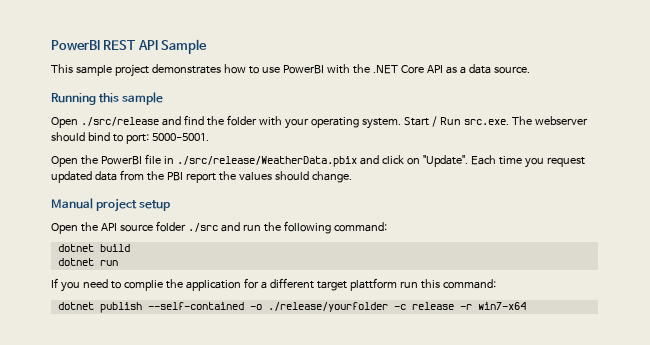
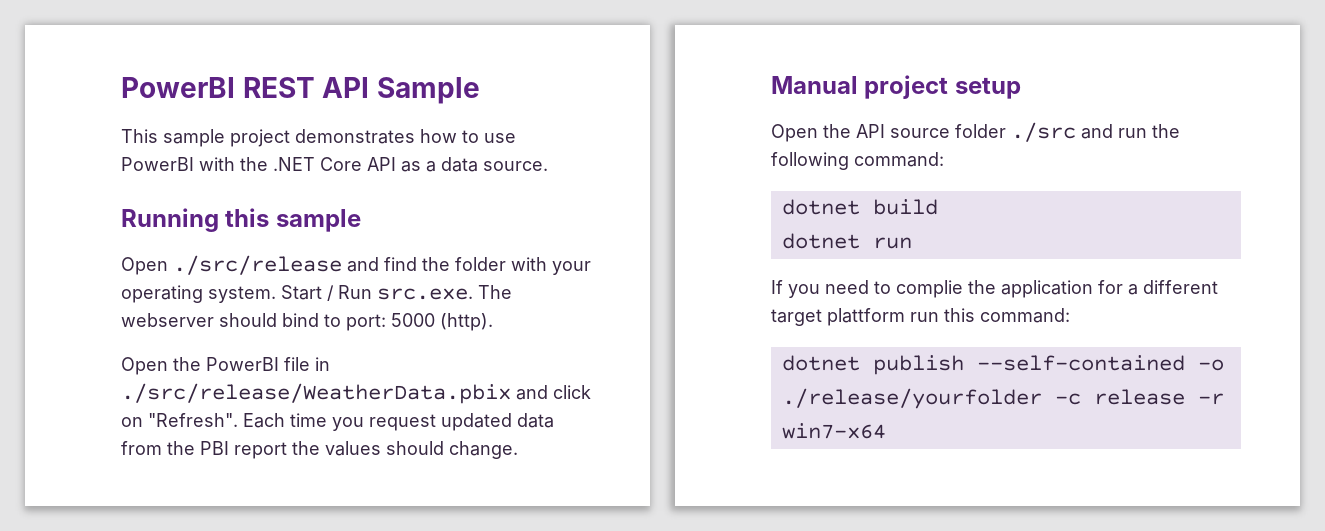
- Start / Run src.exe. The webserver should bind to port: 5000-5001.
+ Start / Run src.exe. The webserver should bind to port: 5000 (http).
- Open the PowerBI file in ./src/release/WeatherData.pbix and click on "Update".
+ Open the PowerBI file in ./src/release/WeatherData.pbix and click on "Refresh".

